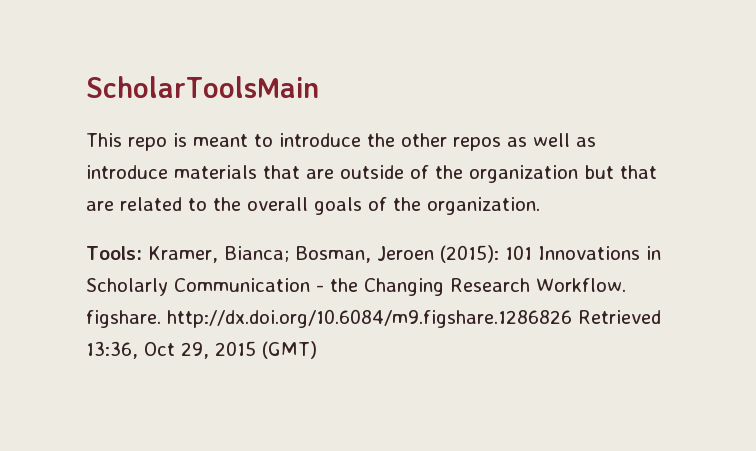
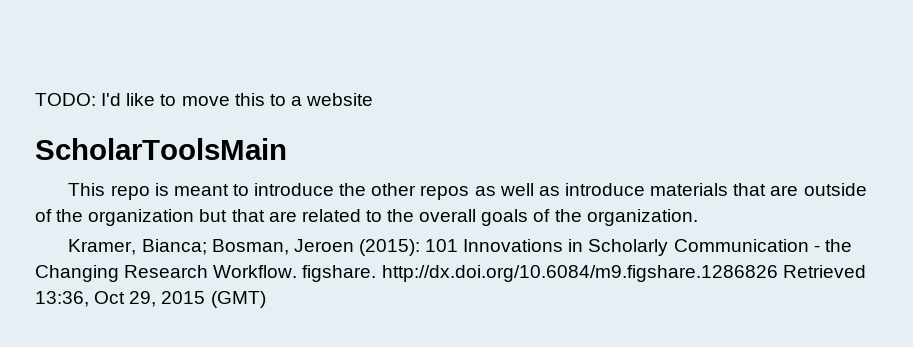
+ TODO: I'd like to move this to a website
- Tools: Kramer, Bianca; Bosman, Jeroen (2015): 101 Innovations in Scholarly Communication - the Changing Research Workflow. figshare. http://dx.doi.org/10.6084/m9.figshare.1286826 Retrieved 13:36, Oct 29, 2015 (GMT)
+ Kramer, Bianca; Bosman, Jeroen (2015): 101 Innovations in Scholarly Communication - the Changing Research Workflow. figshare. http://dx.doi.org/10.6084/m9.figshare.1286826 Retrieved 13:36, Oct 29, 2015 (GMT)

